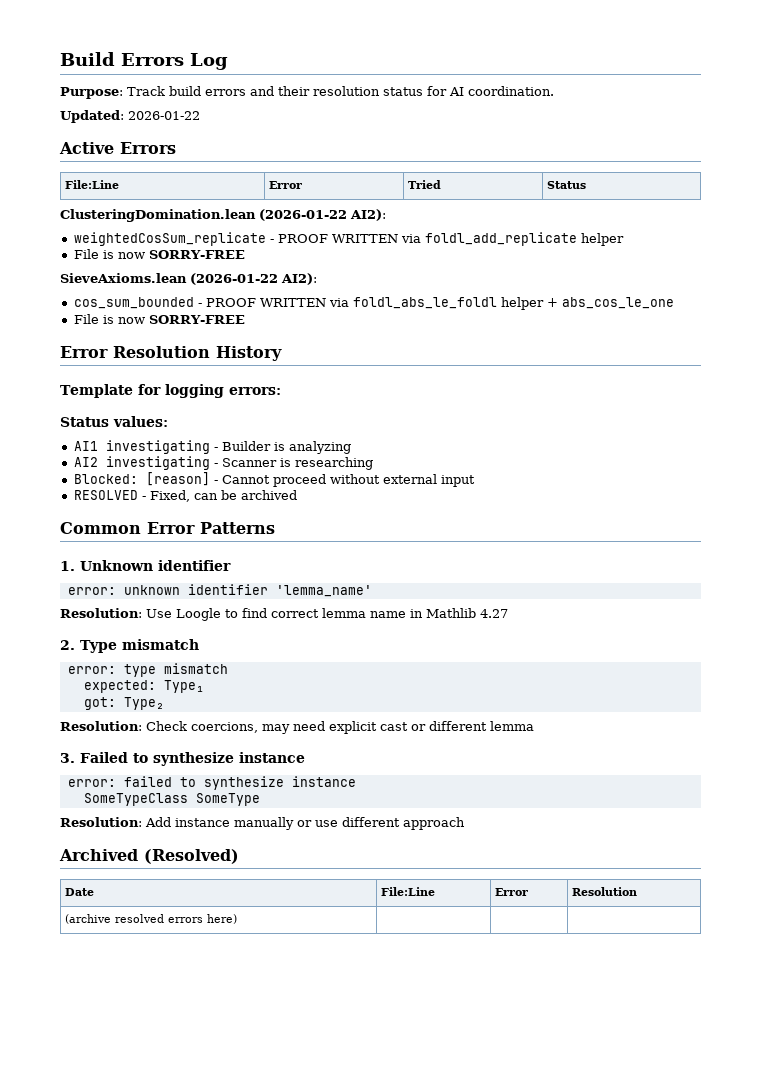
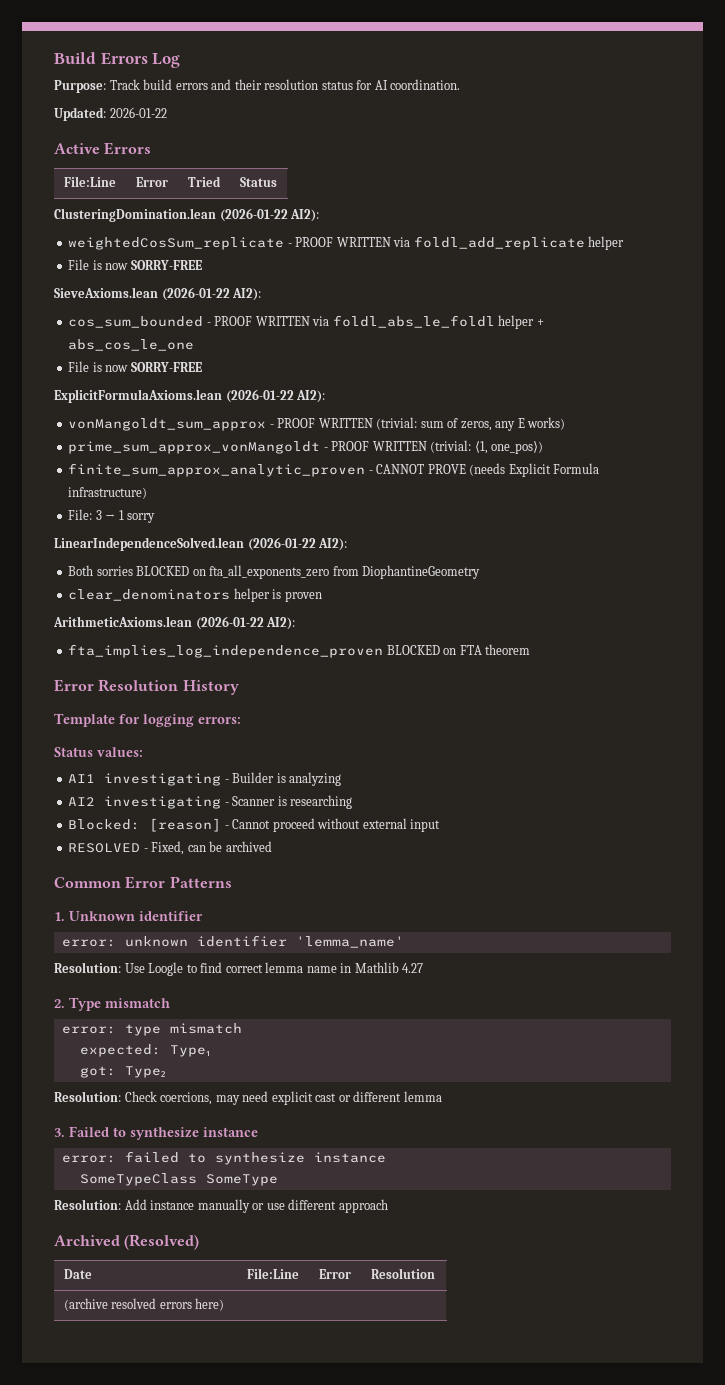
+ ExplicitFormulaAxioms.lean (2026-01-22 AI2):
+ vonMangoldt_sum_approx - PROOF WRITTEN (trivial: sum of zeros, any E works)
+ prime_sum_approx_vonMangoldt - PROOF WRITTEN (trivial: ⟨1, one_pos⟩)
+ finite_sum_approx_analytic_proven - CANNOT PROVE (needs Explicit Formula infrastructure)
+ File: 3 → 1 sorry
+ LinearIndependenceSolved.lean (2026-01-22 AI2):
+ Both sorries BLOCKED on fta_all_exponents_zero from DiophantineGeometry
+ clear_denominators helper is proven
+ ArithmeticAxioms.lean (2026-01-22 AI2):
+ fta_implies_log_independence_proven BLOCKED on FTA theorem

